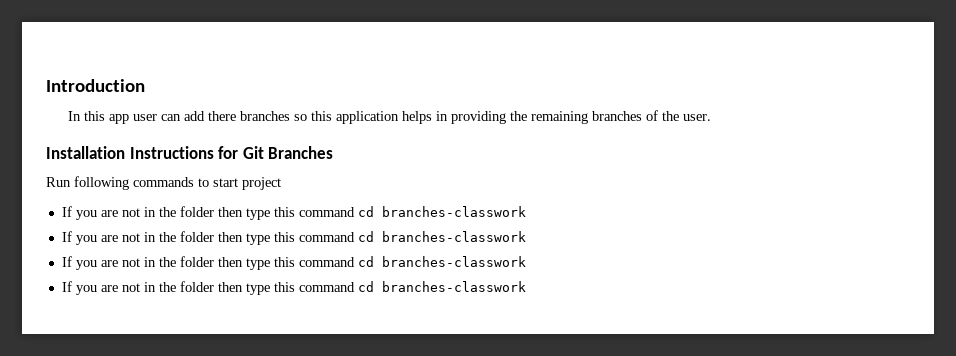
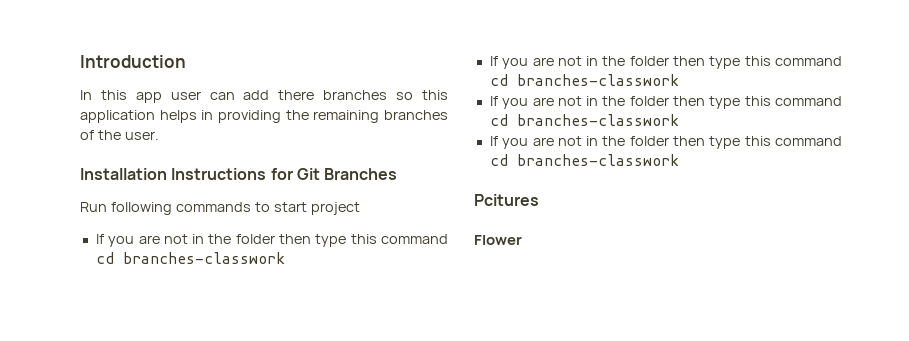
+ Pcitures
+ Flower

